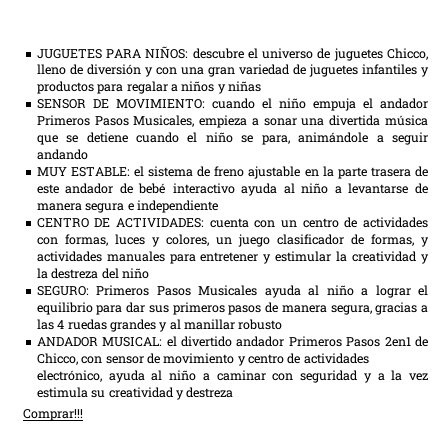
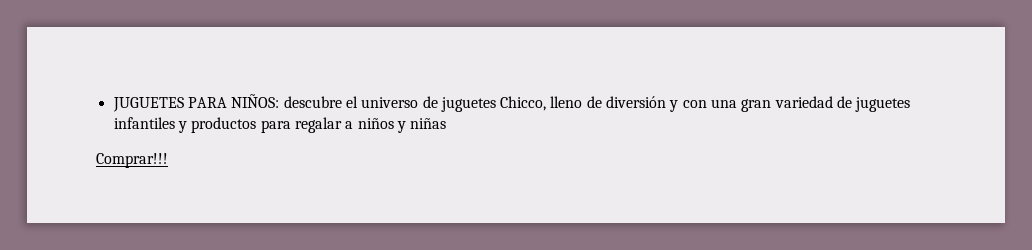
- SENSOR DE MOVIMIENTO: cuando el niño empuja el andador Primeros Pasos Musicales, empieza a sonar una divertida música que se detiene cuando el niño se para, animándole a seguir andando
- MUY ESTABLE: el sistema de freno ajustable en la parte trasera de este andador de bebé interactivo ayuda al niño a levantarse de manera segura e independiente
- CENTRO DE ACTIVIDADES: cuenta con un centro de actividades con formas, luces y colores, un juego clasificador de formas, y actividades manuales para entretener y estimular la creatividad y la destreza del niño
- SEGURO: Primeros Pasos Musicales ayuda al niño a lograr el equilibrio para dar sus primeros pasos de manera segura, gracias a las 4 ruedas grandes y al manillar robusto
- ANDADOR MUSICAL: el divertido andador Primeros Pasos 2en1 de Chicco, con sensor de movimiento y centro de actividades electrónico, ayuda al niño a caminar con seguridad y a la vez estimula su creatividad y destreza

